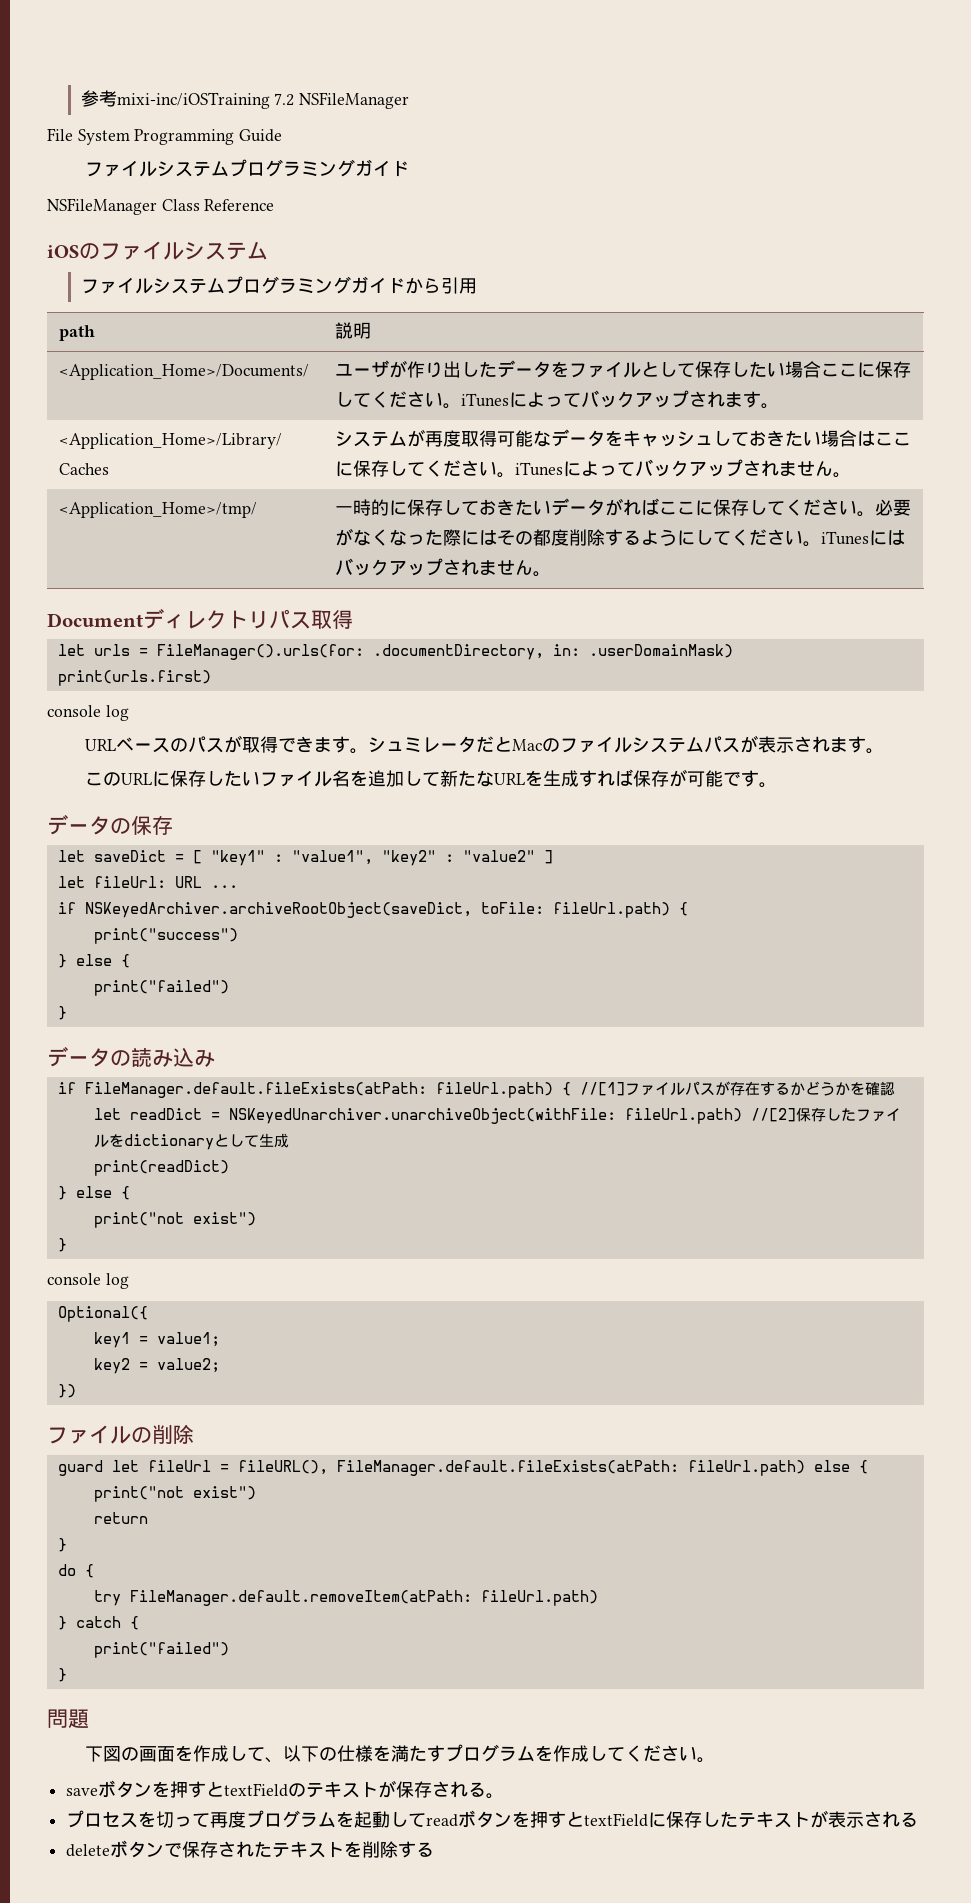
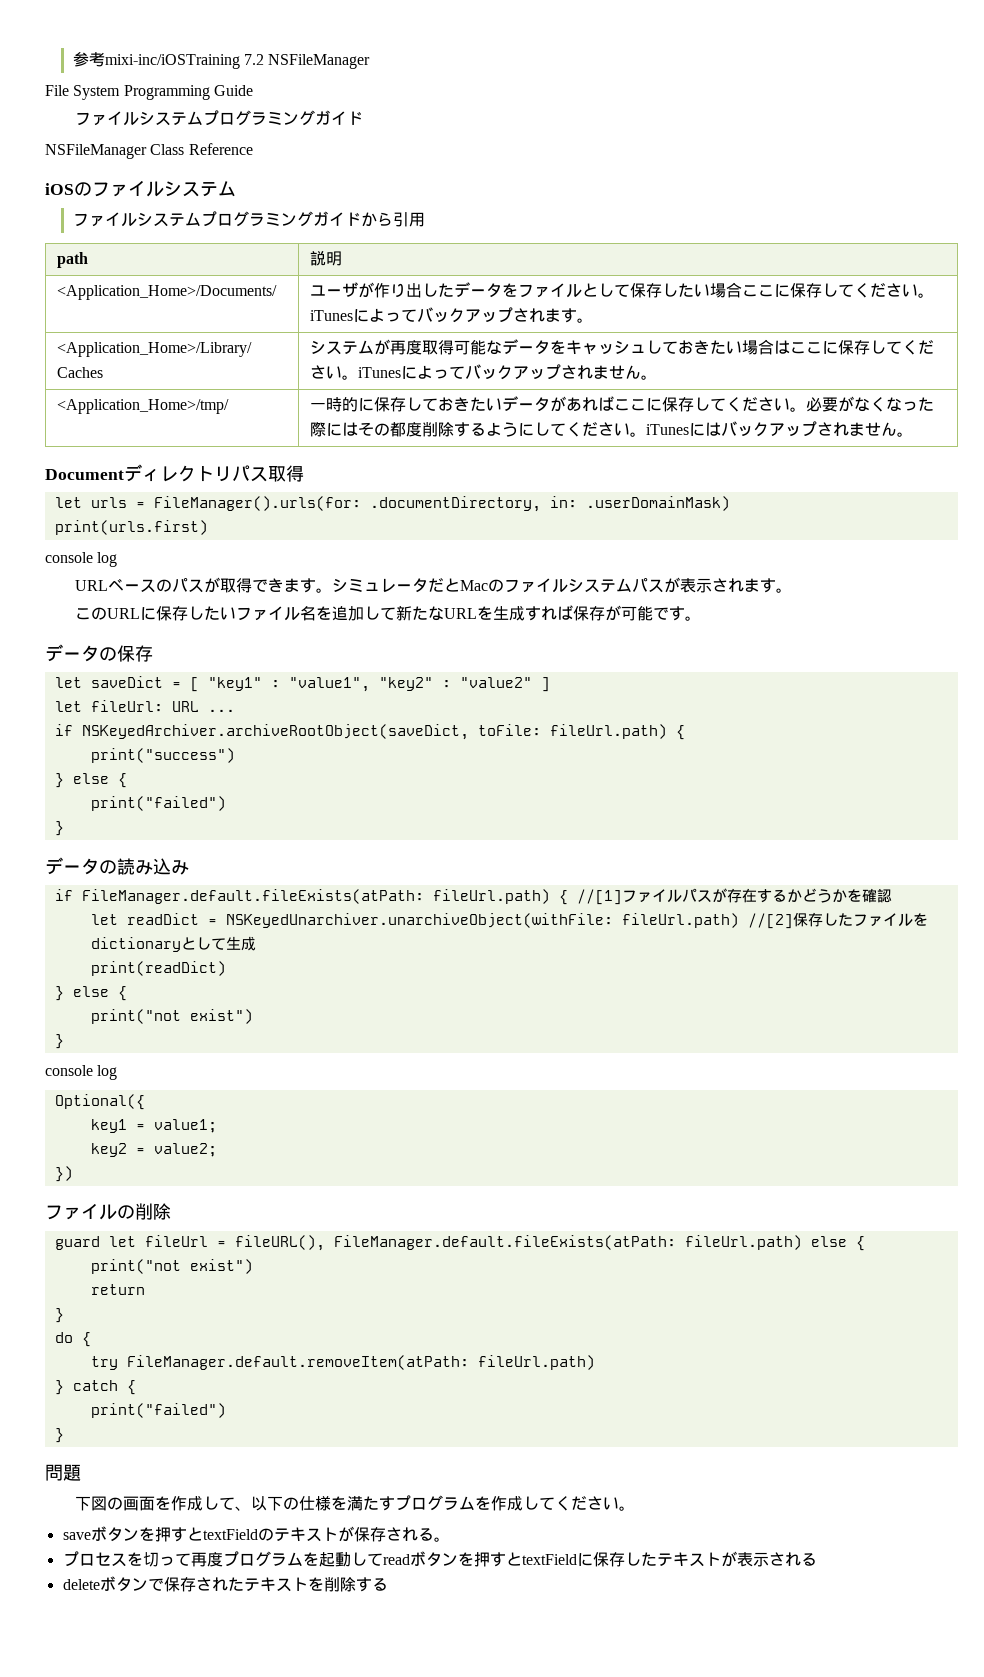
- <Application_Home>/tmp/ | 一時的に保存しておきたいデータがればここに保存してください。必要がなくなった際にはその都度削除するようにしてください。iTunesにはバックアップされません。
+ <Application_Home>/tmp/ | 一時的に保存しておきたいデータがあればここに保存してください。必要がなくなった際にはその都度削除するようにしてください。iTunesにはバックアップされません。
- シュミレータだとMacのファイルシステムパスが表示されます。
+ シミュレータだとMacのファイルシステムパスが表示されます。

